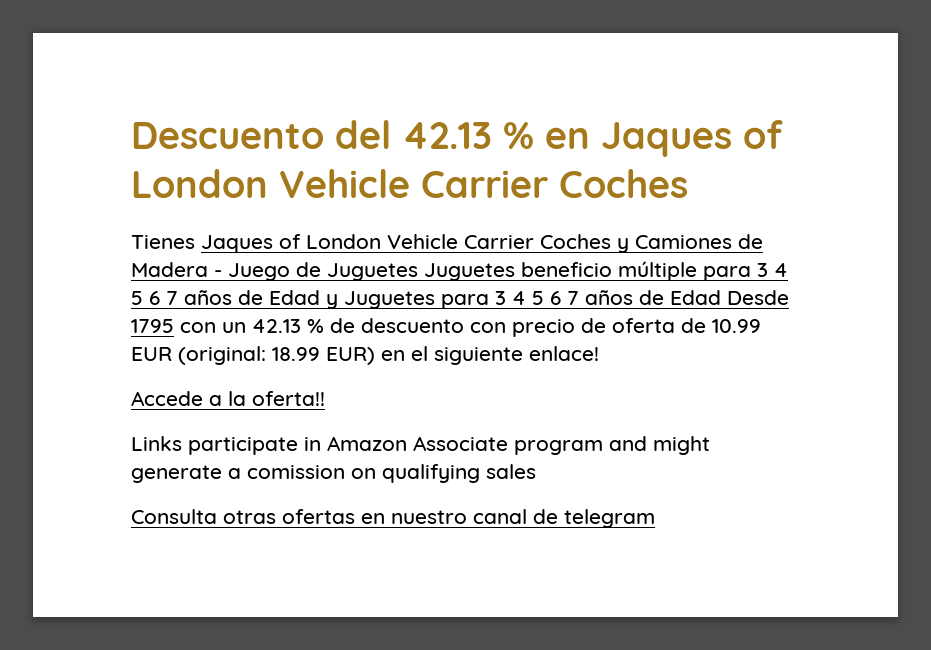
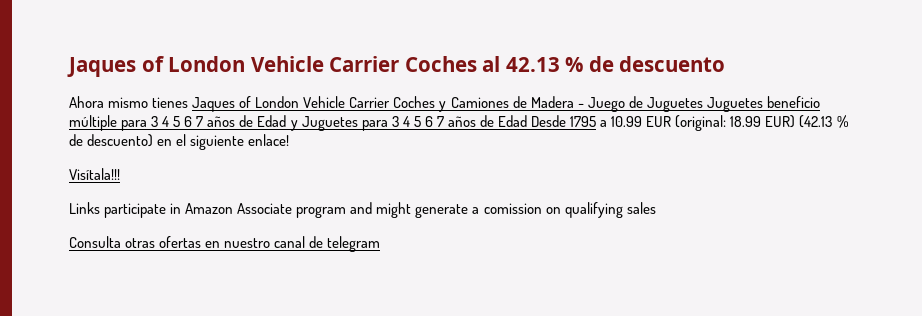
- Descuento del 42.13 % en Jaques of London Vehicle Carrier Coches
- Tienes Jaques of London Vehicle Carrier Coches y Camiones de Madera - Juego de Juguetes Juguetes beneficio múltiple para 3 4 5 6 7 años de Edad y Juguetes para 3 4 5 6 7 años de Edad Desde 1795 con un 42.13 % de descuento con precio de oferta de 10.99 EUR (original: 18.99 EUR) en el siguiente enlace!
+ Jaques of London Vehicle Carrier Coches al 42.13 % de descuento
+ Ahora mismo tienes Jaques of London Vehicle Carrier Coches y Camiones de Madera - Juego de Juguetes Juguetes beneficio múltiple para 3 4 5 6 7 años de Edad y Juguetes para 3 4 5 6 7 años de Edad Desde 1795 a 10.99 EUR (original: 18.99 EUR) (42.13 % de descuento) en el siguiente enlace!
- Accede a la oferta!!
+ Visítala!!!

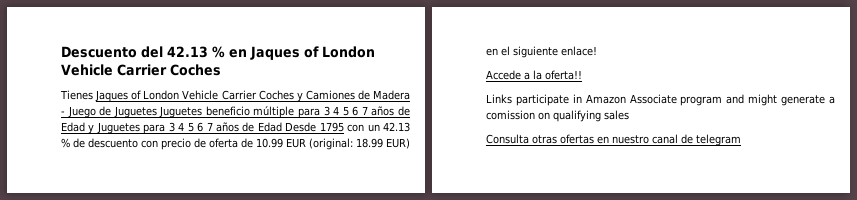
- Jaques of London Vehicle Carrier Coches al 42.13 % de descuento
- Ahora mismo tienes Jaques of London Vehicle Carrier Coches y Camiones de Madera - Juego de Juguetes Juguetes beneficio múltiple para 3 4 5 6 7 años de Edad y Juguetes para 3 4 5 6 7 años de Edad Desde 1795 a 10.99 EUR (original: 18.99 EUR) (42.13 % de descuento) en el siguiente enlace!
+ Descuento del 42.13 % en Jaques of London Vehicle Carrier Coches
+ Tienes Jaques of London Vehicle Carrier Coches y Camiones de Madera - Juego de Juguetes Juguetes beneficio múltiple para 3 4 5 6 7 años de Edad y Juguetes para 3 4 5 6 7 años de Edad Desde 1795 con un 42.13 % de descuento con precio de oferta de 10.99 EUR (original: 18.99 EUR) en el siguiente enlace!
- Visítala!!!
+ Accede a la oferta!!

